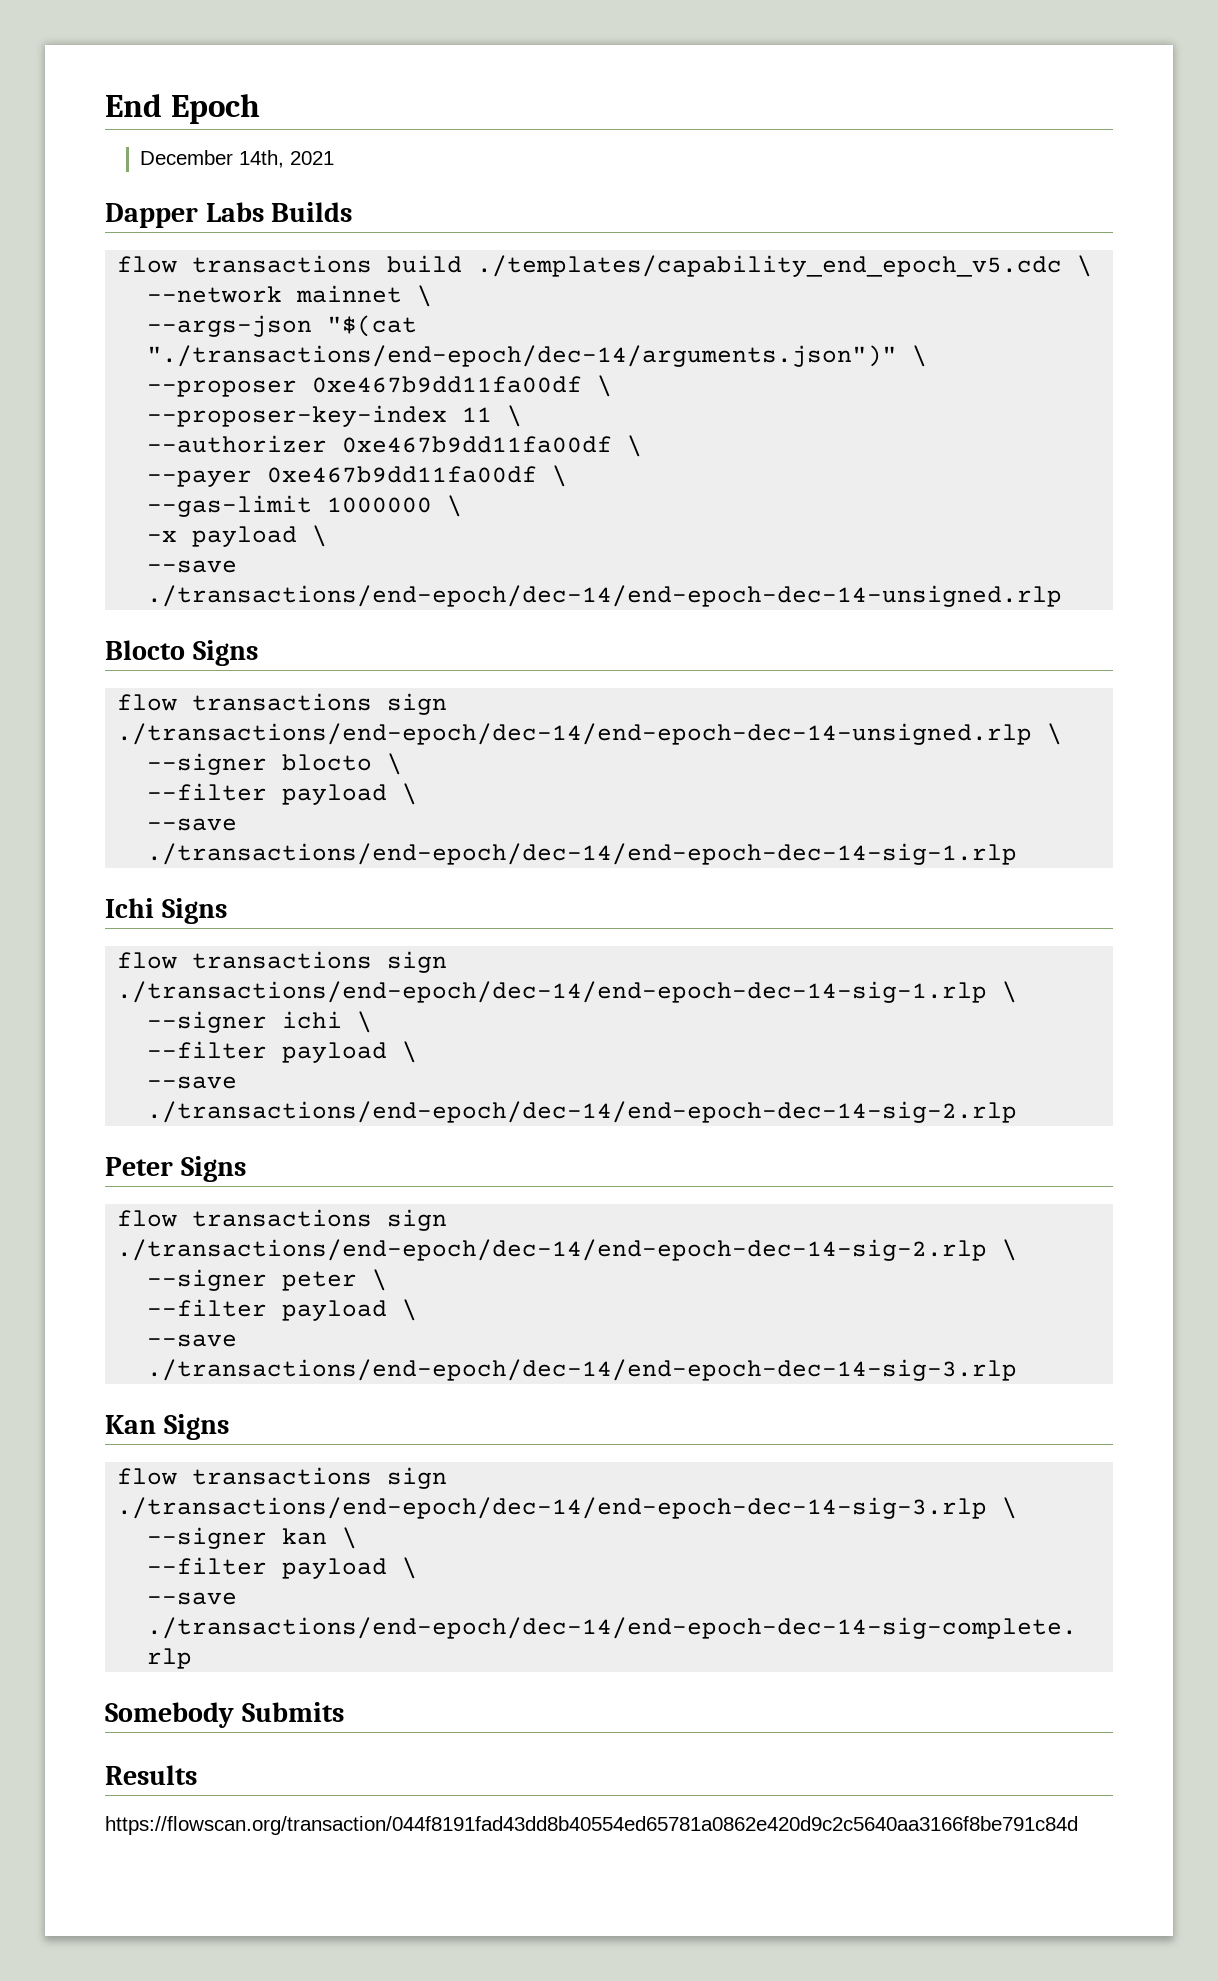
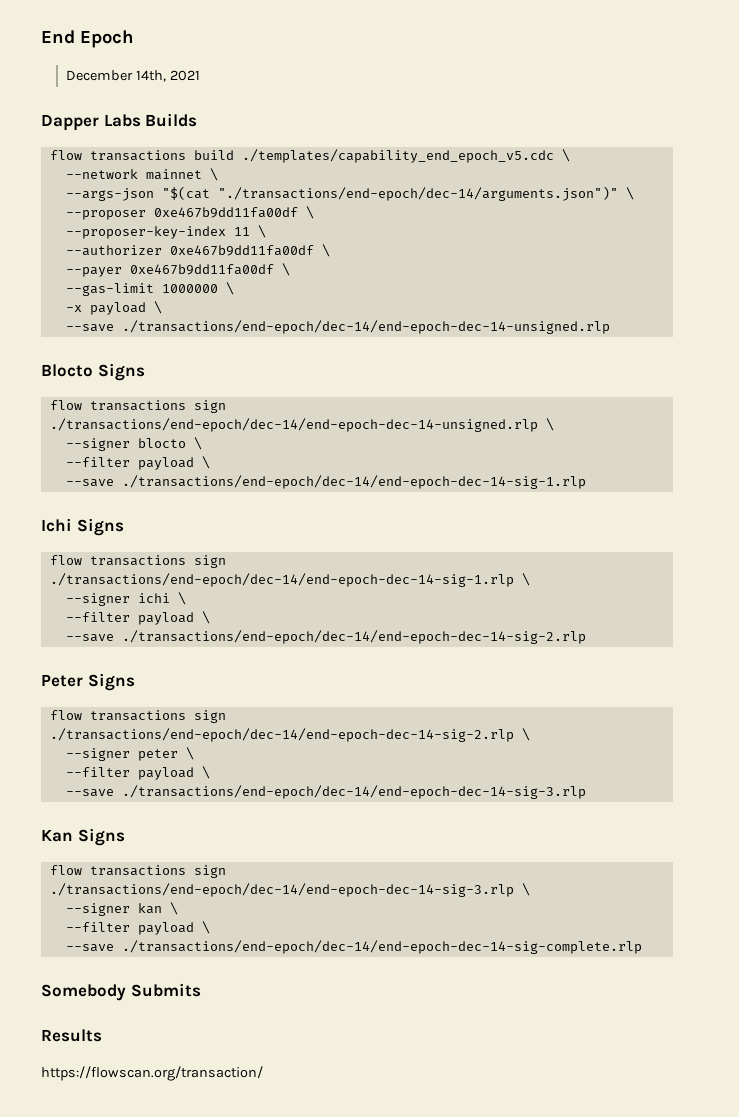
- https://flowscan.org/transaction/044f8191fad43dd8b40554ed65781a0862e420d9c2c5640aa3166f8be791c84d
+ https://flowscan.org/transaction/

